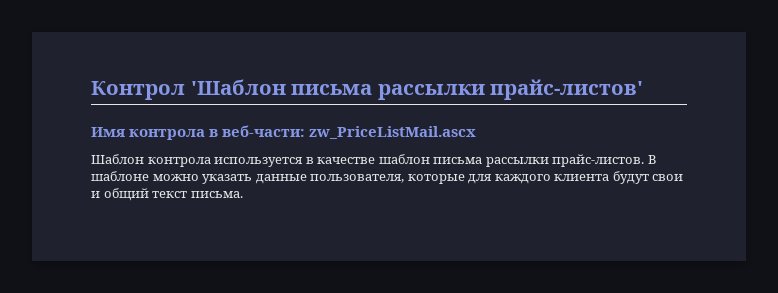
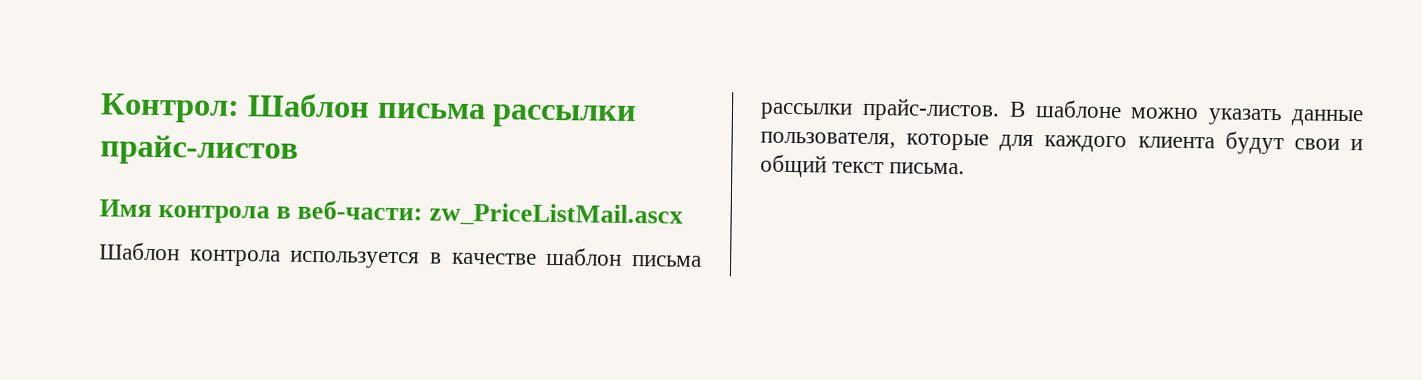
- Контрол 'Шаблон письма рассылки прайс-листов'
+ Контрол: Шаблон письма рассылки прайс-листов

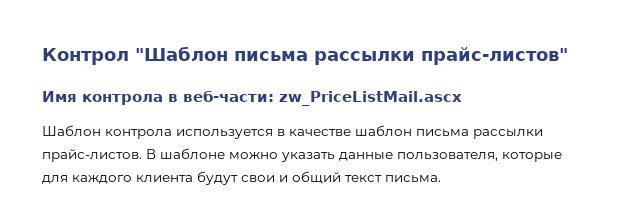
- Контрол: Шаблон письма рассылки прайс-листов
+ Контрол "Шаблон письма рассылки прайс-листов"

